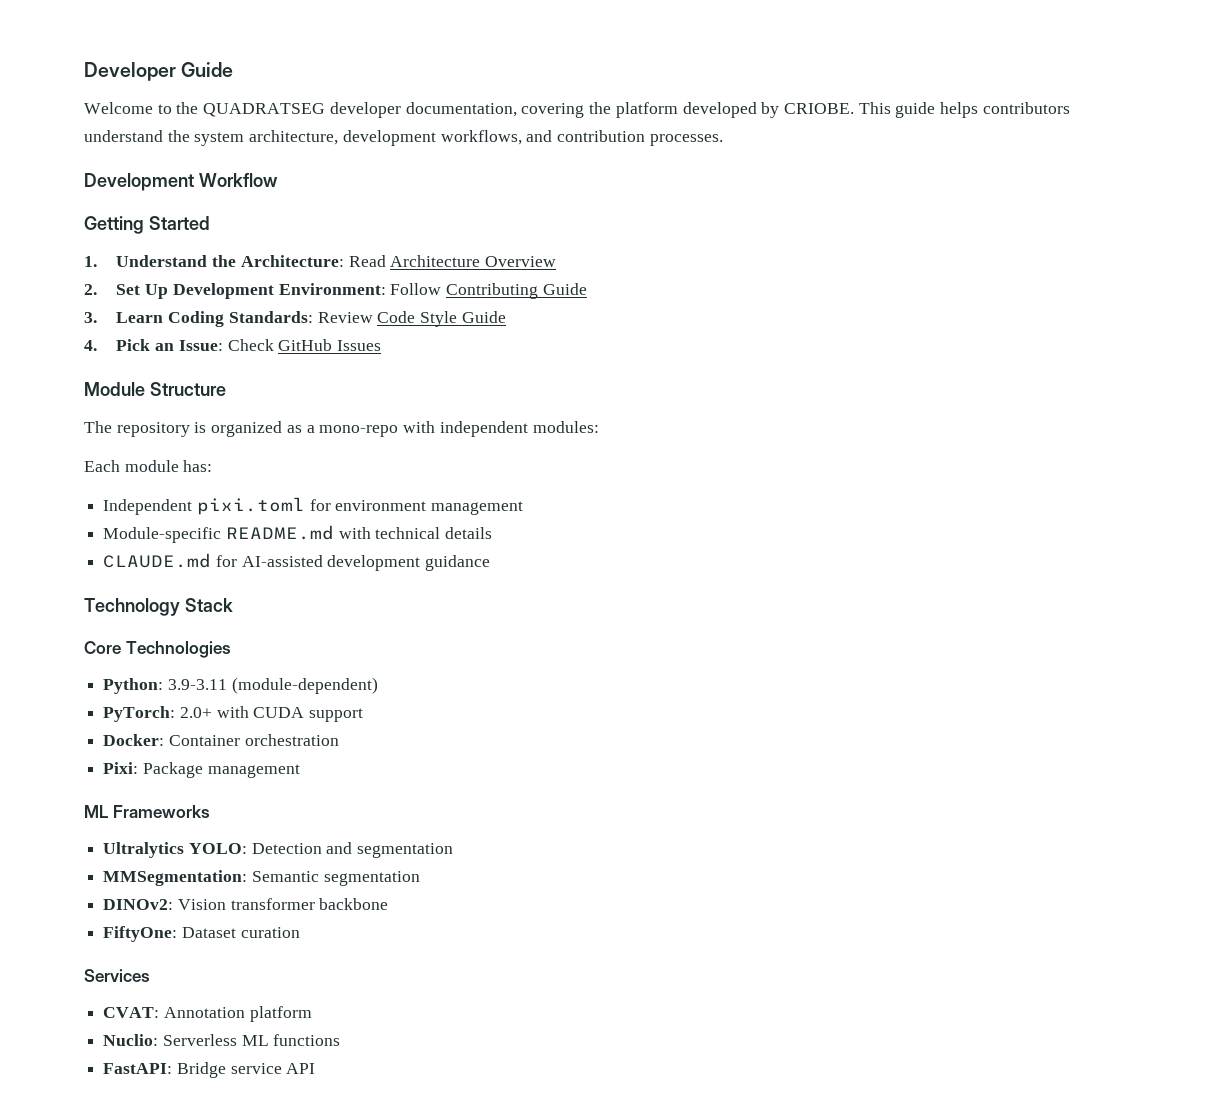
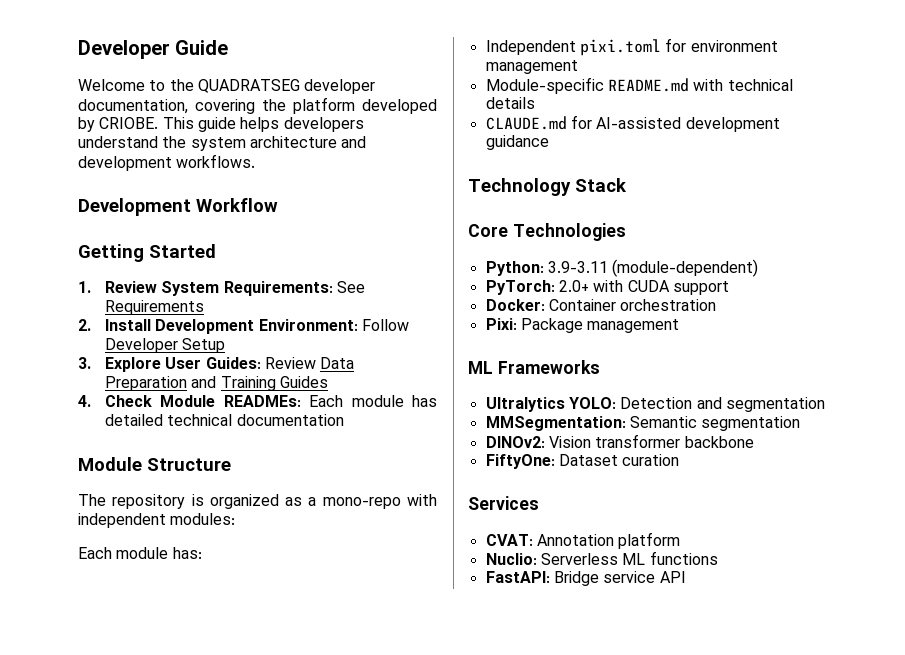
- This guide helps contributors understand the system architecture, development workflows, and contribution processes.
+ This guide helps developers understand the system architecture and development workflows.
- 1. Understand the Architecture: Read Architecture Overview
+ 1. Review System Requirements: See Requirements
- 2. Set Up Development Environment: Follow Contributing Guide
+ 2. Install Development Environment: Follow Developer Setup
- 3. Learn Coding Standards: Review Code Style Guide
- 4. Pick an Issue: Check GitHub Issues
+ 3. Explore User Guides: Review Data Preparation and Training Guides
+ 4. Check Module READMEs: Each module has detailed technical documentation

